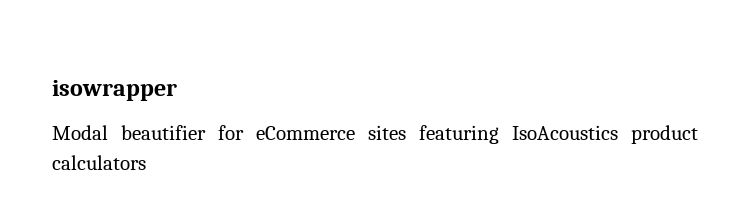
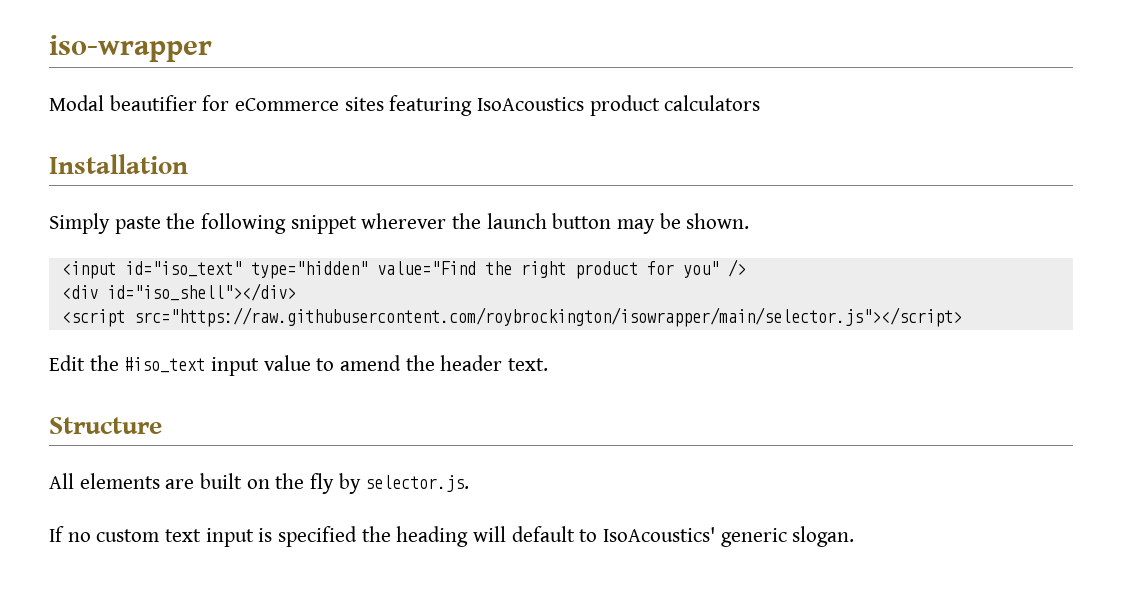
- isowrapper
+ iso-wrapper
+ Installation
+ Simply paste the following snippet wherever the launch button may be shown.
+ <input id="iso_text" type="hidden" value="Find the right product for you" />
+ <div id="iso_shell"></div>
+ <script src="https://raw.githubusercontent.com/roybrockington/isowrapper/main/selector.js"></script>
+ Edit the #iso_text input value to amend the header text.
+ Structure
+ All elements are built on the fly by selector.js.
+ If no custom text input is specified the heading will default to IsoAcoustics' generic slogan.

